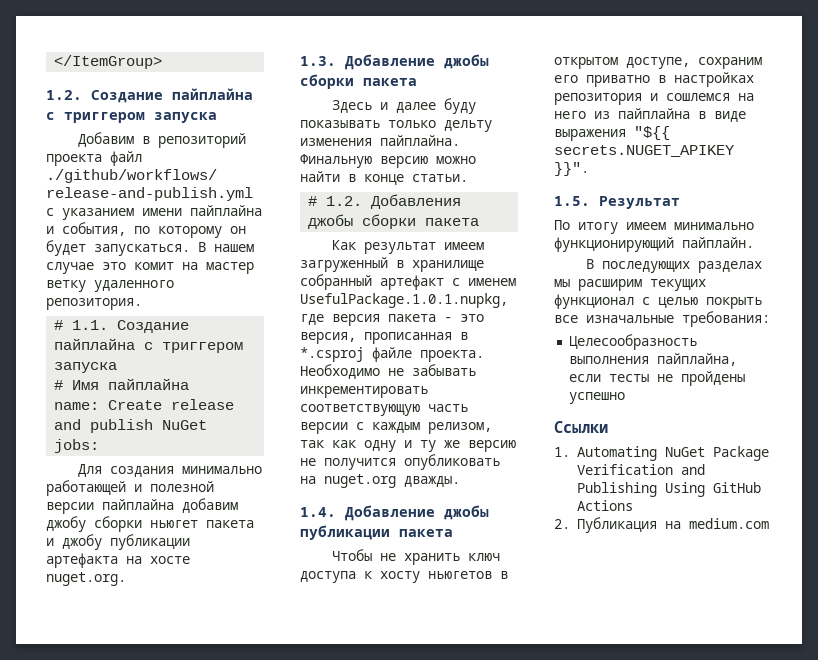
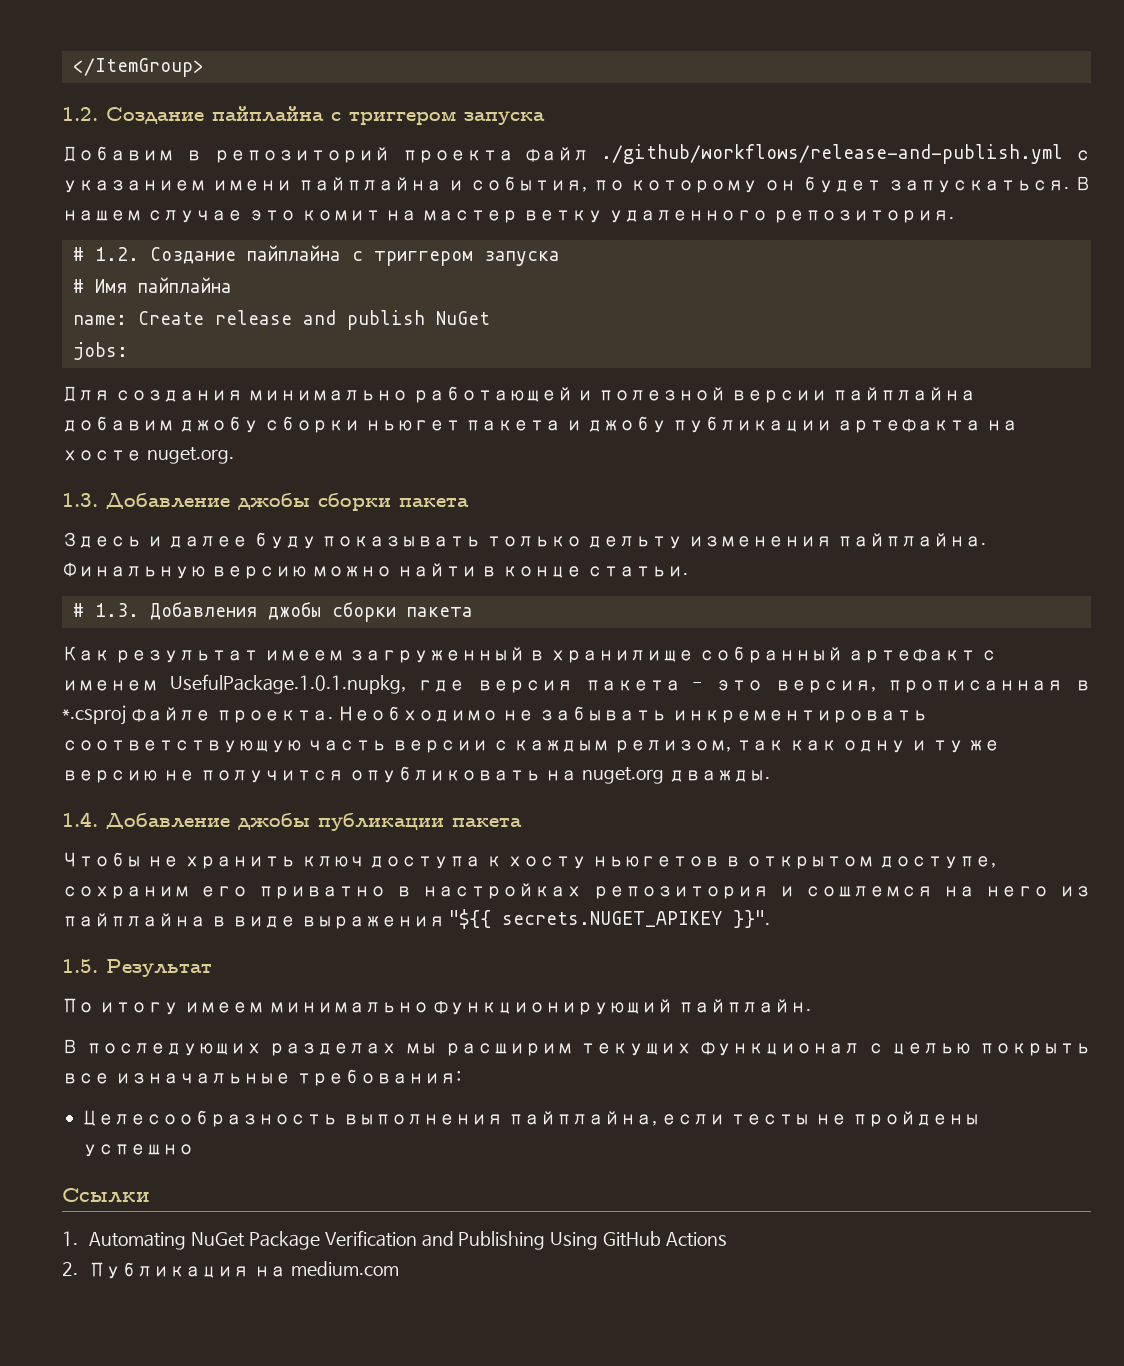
- # 1.1. Создание пайплайна с триггером запуска
+ # 1.2. Создание пайплайна с триггером запуска
- # 1.2. Добавления джобы сборки пакета
+ # 1.3. Добавления джобы сборки пакета

